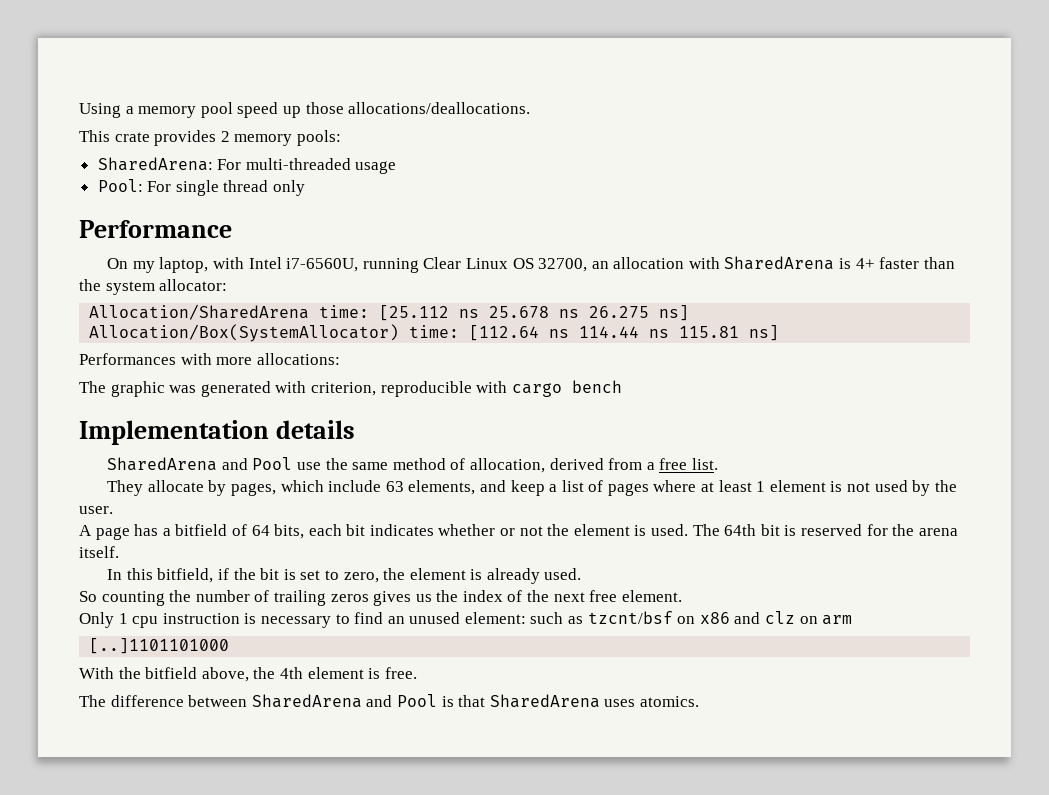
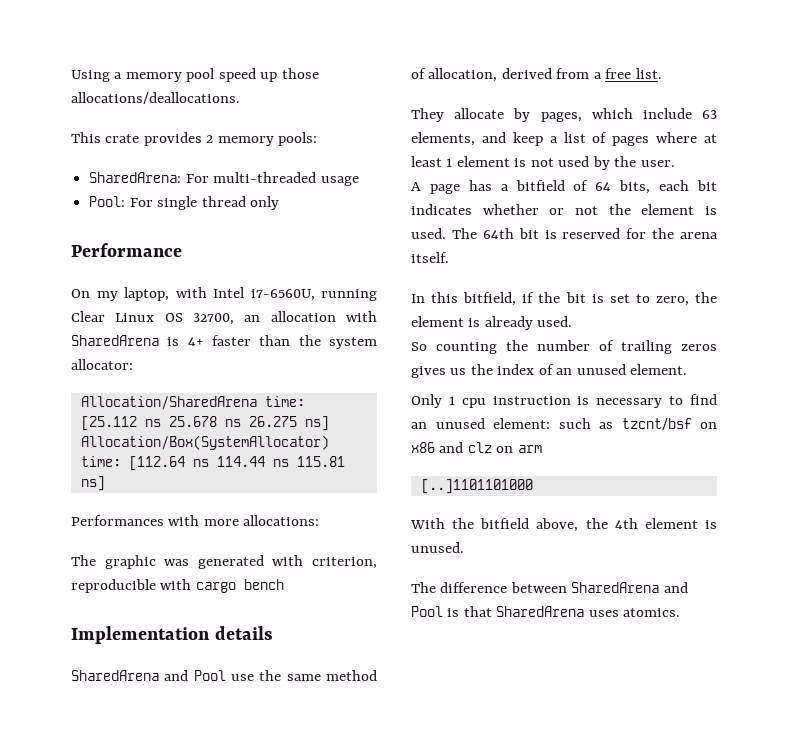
- So counting the number of trailing zeros gives us the index of the next free element.
+ So counting the number of trailing zeros gives us the index of an unused element.
- With the bitfield above, the 4th element is free.
+ With the bitfield above, the 4th element is unused.

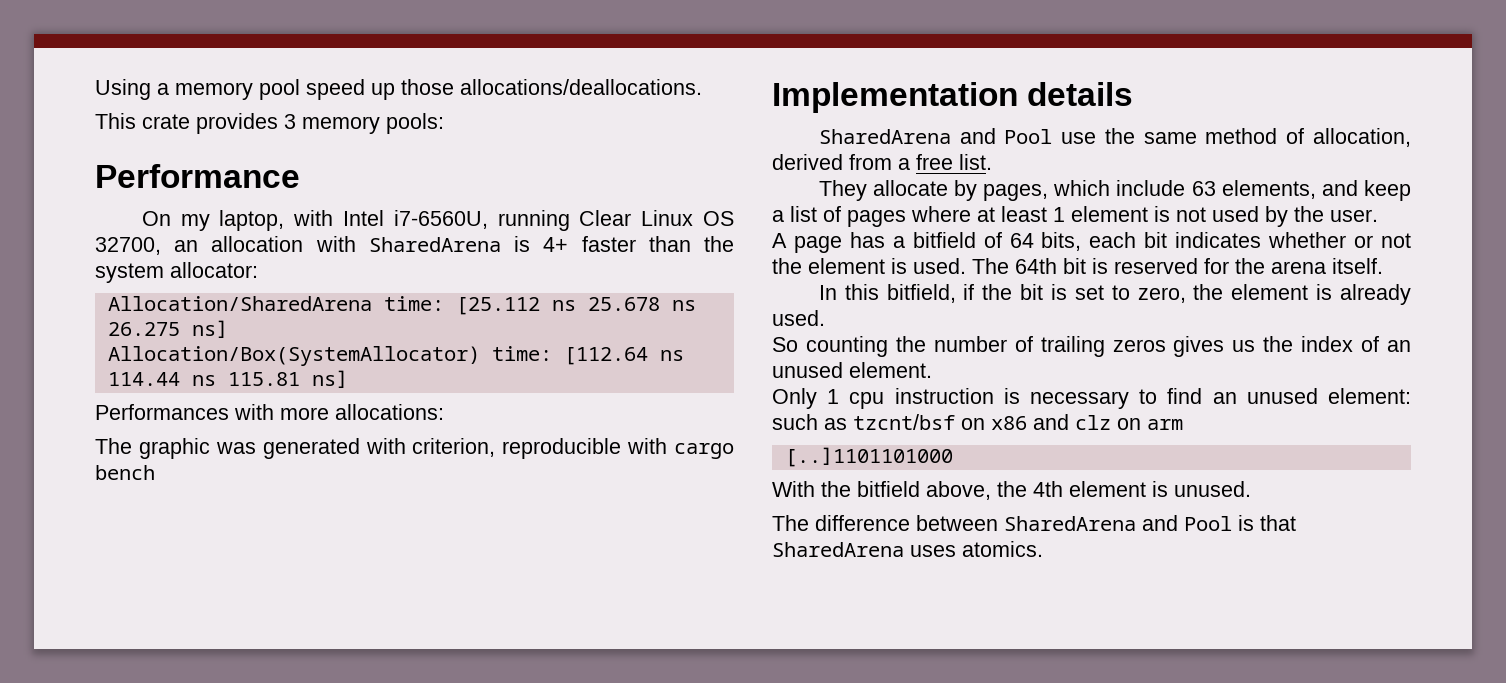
- This crate provides 2 memory pools:
+ This crate provides 3 memory pools:
- SharedArena: For multi-threaded usage
- Pool: For single thread only

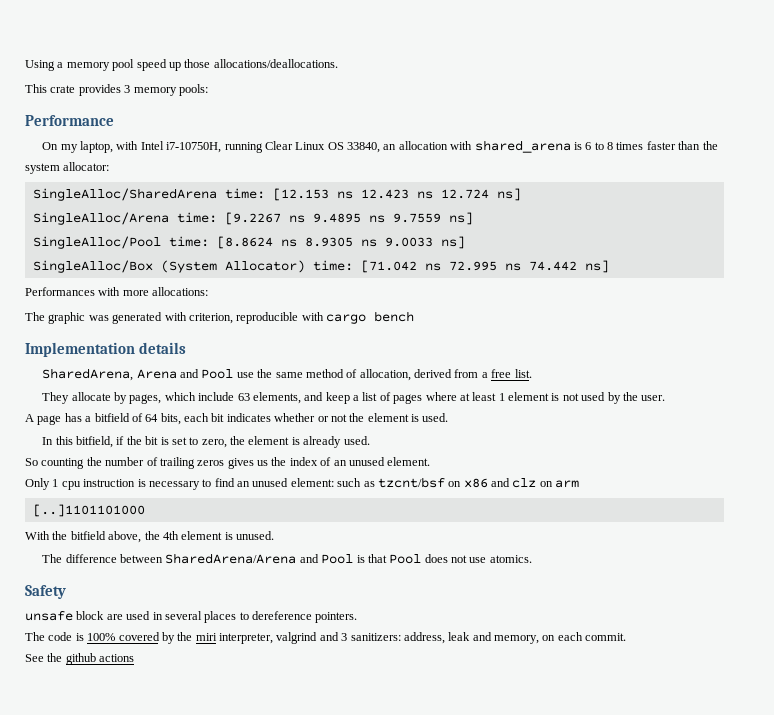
- On my laptop, with Intel i7-6560U, running Clear Linux OS 32700, an allocation with SharedArena is 4+ faster than the system allocator:
+ On my laptop, with Intel i7-10750H, running Clear Linux OS 33840, an allocation with shared_arena is 6 to 8 times faster than the system allocator:
- Allocation/SharedArena time: [25.112 ns 25.678 ns 26.275 ns]
- Allocation/Box(SystemAllocator) time: [112.64 ns 114.44 ns 115.81 ns]
+ SingleAlloc/SharedArena time: [12.153 ns 12.423 ns 12.724 ns]
+ SingleAlloc/Arena time: [9.2267 ns 9.4895 ns 9.7559 ns]
+ SingleAlloc/Pool time: [8.8624 ns 8.9305 ns 9.0033 ns]
+ SingleAlloc/Box (System Allocator) time: [71.042 ns 72.995 ns 74.442 ns]
- SharedArena and Pool use the same method of allocation, derived from a free list.
+ SharedArena, Arena and Pool use the same method of allocation, derived from a free list.
- The 64th bit is reserved for the arena itself.
- The difference between SharedArena and Pool is that SharedArena uses atomics.
+ The difference between SharedArena/Arena and Pool is that Pool does not use atomics.
+ Safety
+ unsafe block are used in several places to dereference pointers.
+ The code is 100% covered by the miri interpreter, valgrind and 3 sanitizers: address, leak and memory, on each commit.
+ See the github actions

